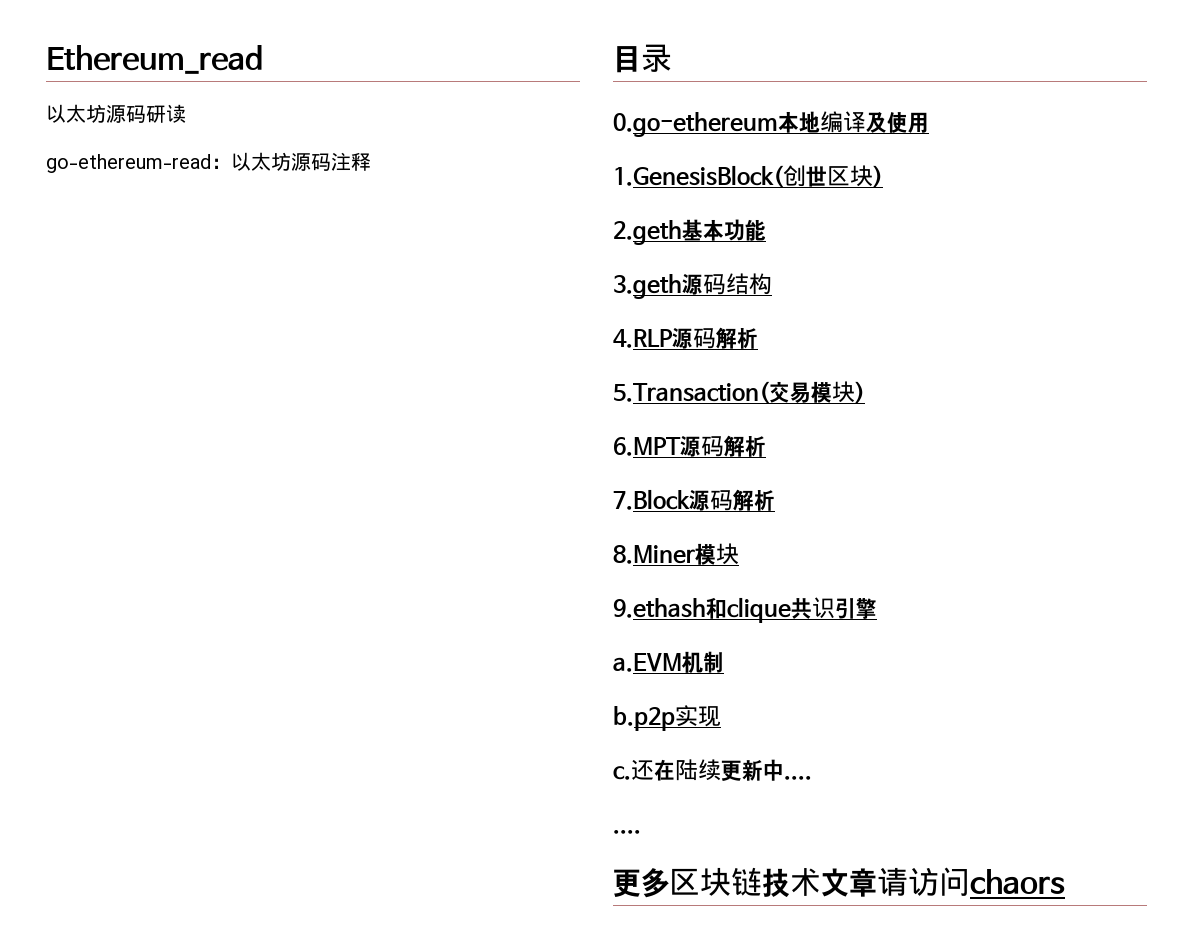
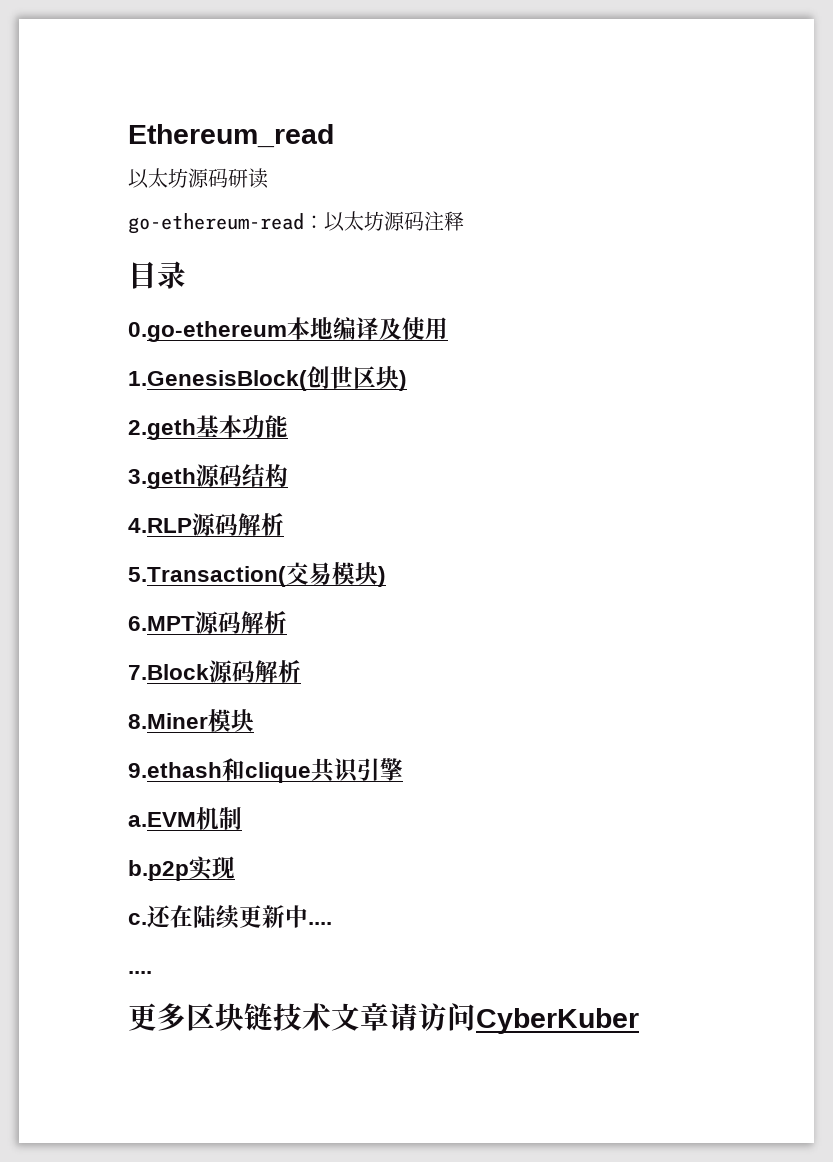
- 更多区块链技术文章请访问chaors
+ 更多区块链技术文章请访问CyberKuber

